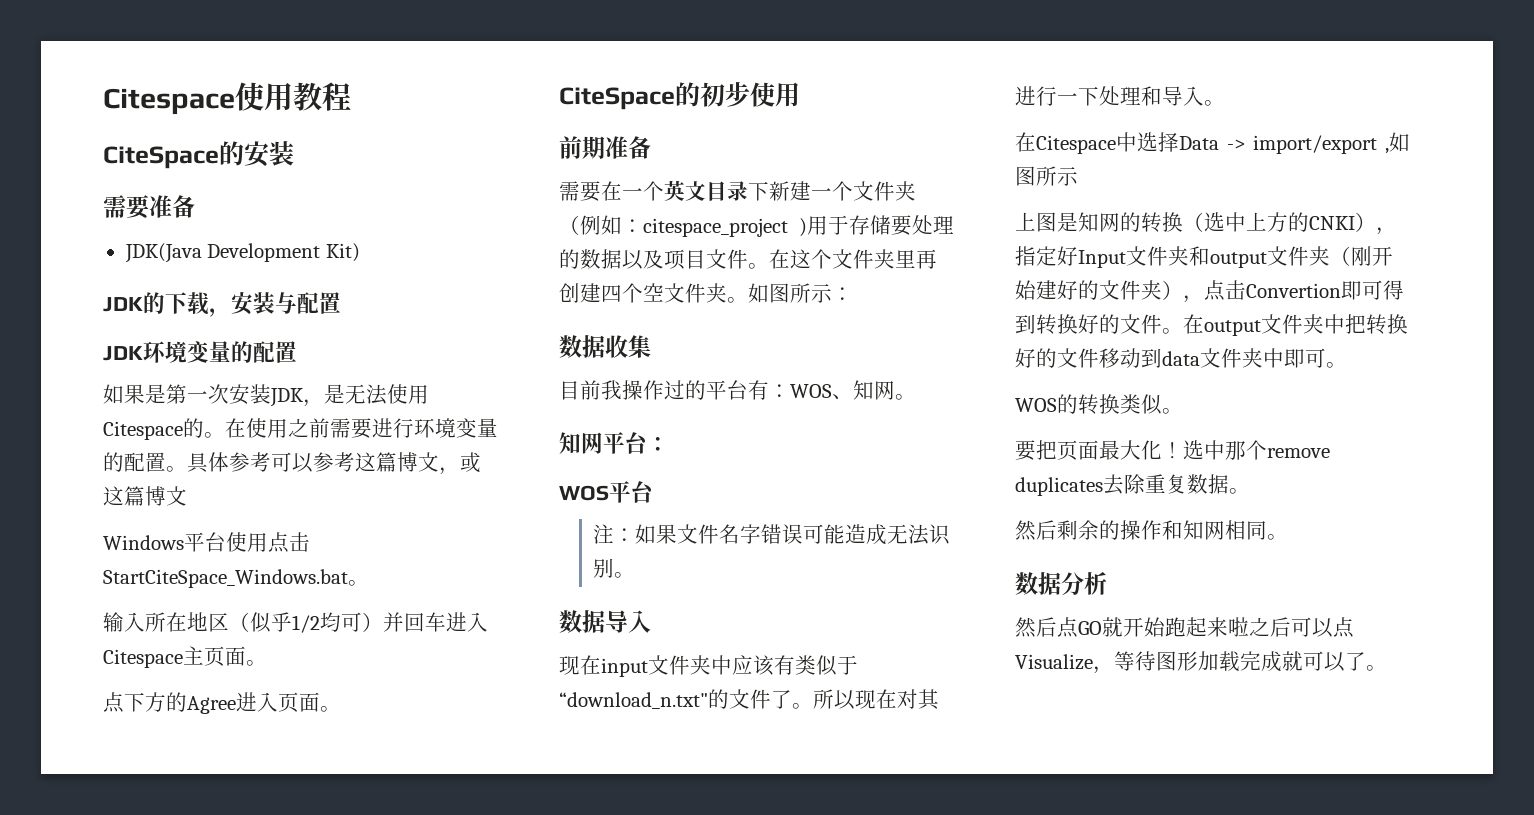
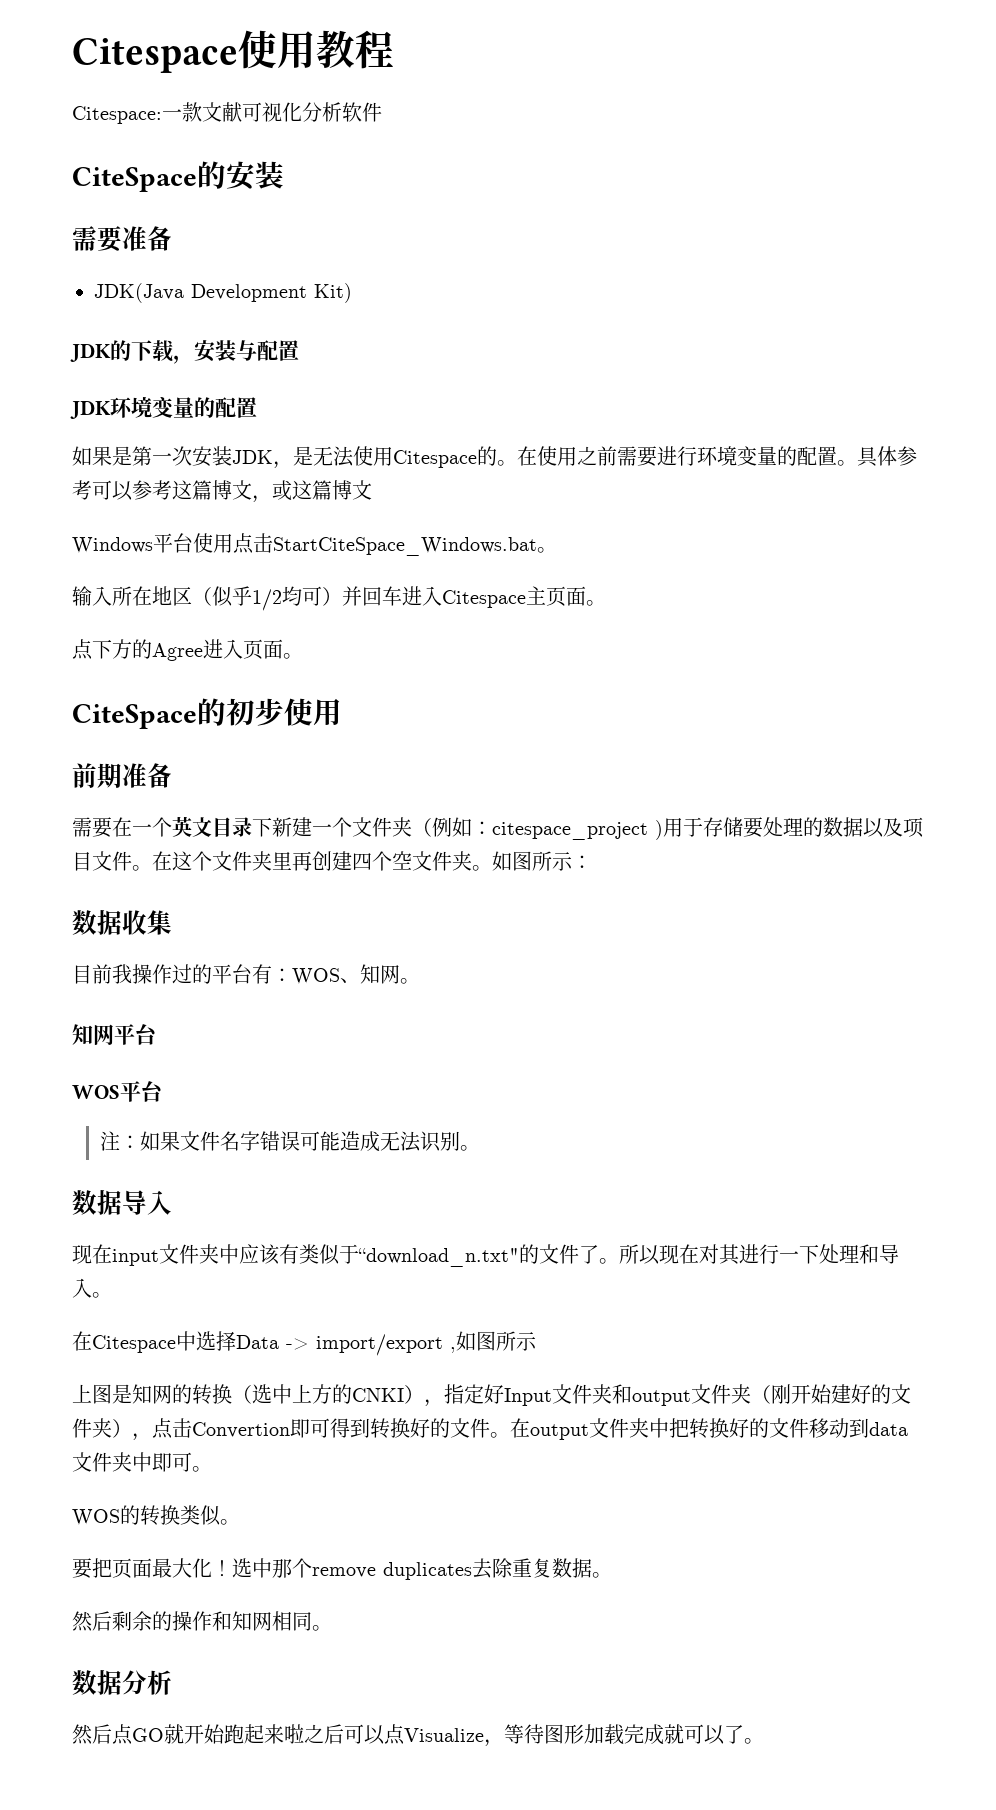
+ Citespace:一款文献可视化分析软件
- 知网平台：
+ 知网平台

